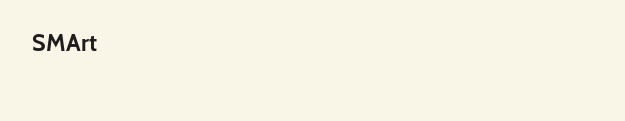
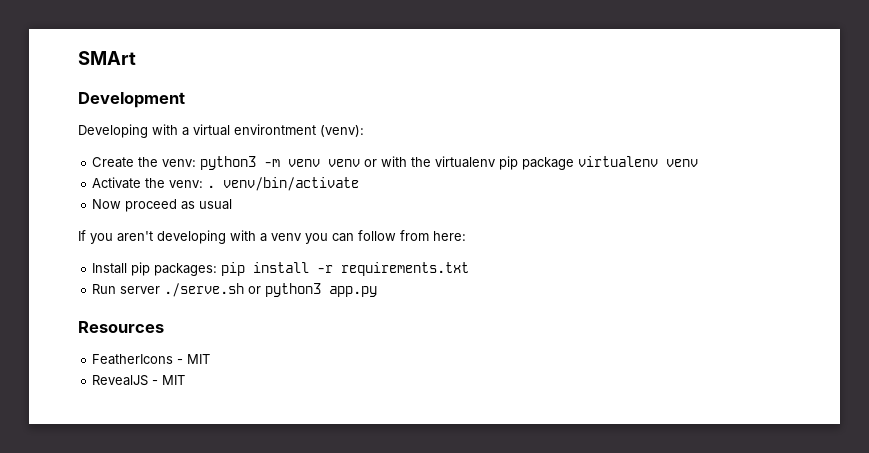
+ Development
+ Developing with a virtual environtment (venv):
+ Create the venv: python3 -m venv venv or with the virtualenv pip package virtualenv venv
+ Activate the venv: . venv/bin/activate
+ Now proceed as usual
+ If you aren't developing with a venv you can follow from here:
+ Install pip packages: pip install -r requirements.txt
+ Run server ./serve.sh or python3 app.py
+ Resources
+ FeatherIcons - MIT
+ RevealJS - MIT

